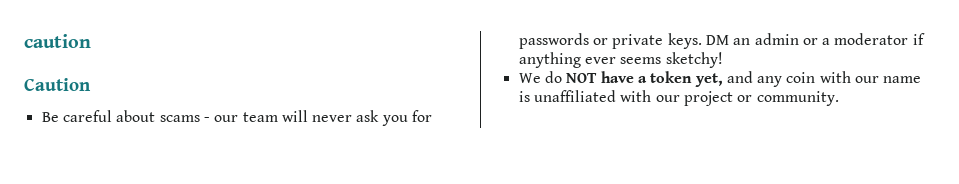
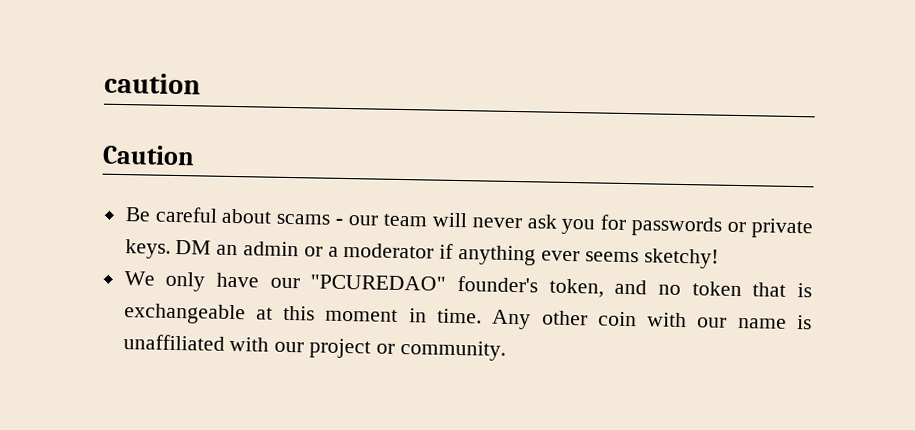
- We do NOT have a token yet, and any coin with our name is unaffiliated with our project or community.
+ We only have our "PCUREDAO" founder's token, and no token that is exchangeable at this moment in time. Any other coin with our name is unaffiliated with our project or community.

